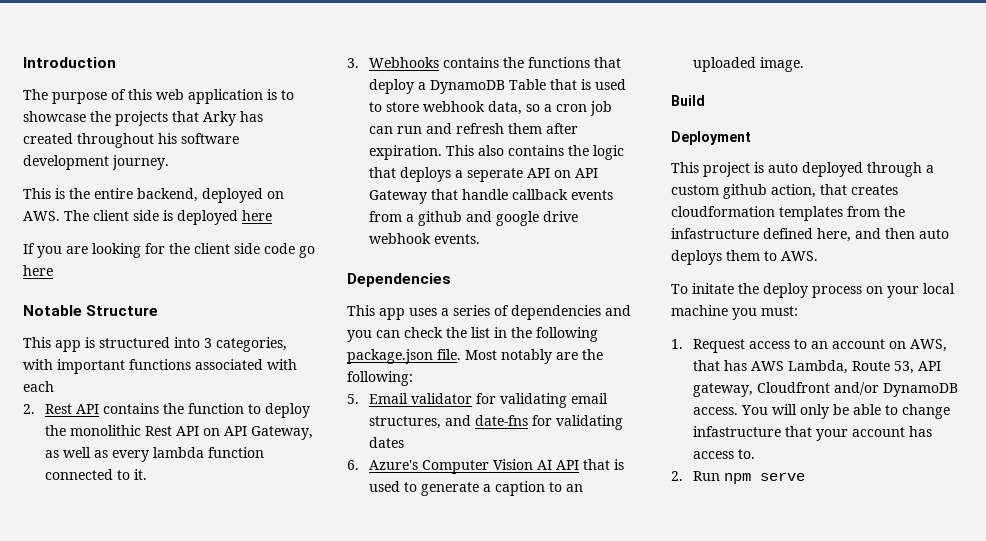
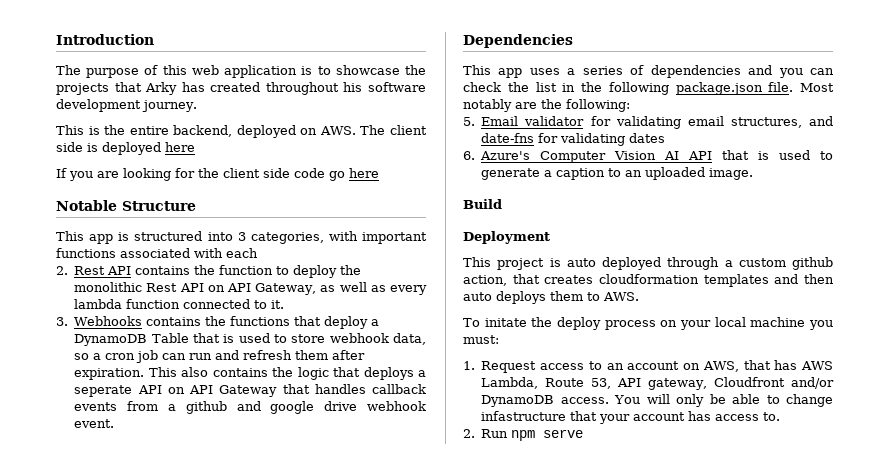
- This also contains the logic that deploys a seperate API on API Gateway that handle callback events from a github and google drive webhook events.
+ This also contains the logic that deploys a seperate API on API Gateway that handles callback events from a github and google drive webhook event.
- This project is auto deployed through a custom github action, that creates cloudformation templates from the infastructure defined here, and then auto deploys them to AWS.
+ This project is auto deployed through a custom github action, that creates cloudformation templates and then auto deploys them to AWS.

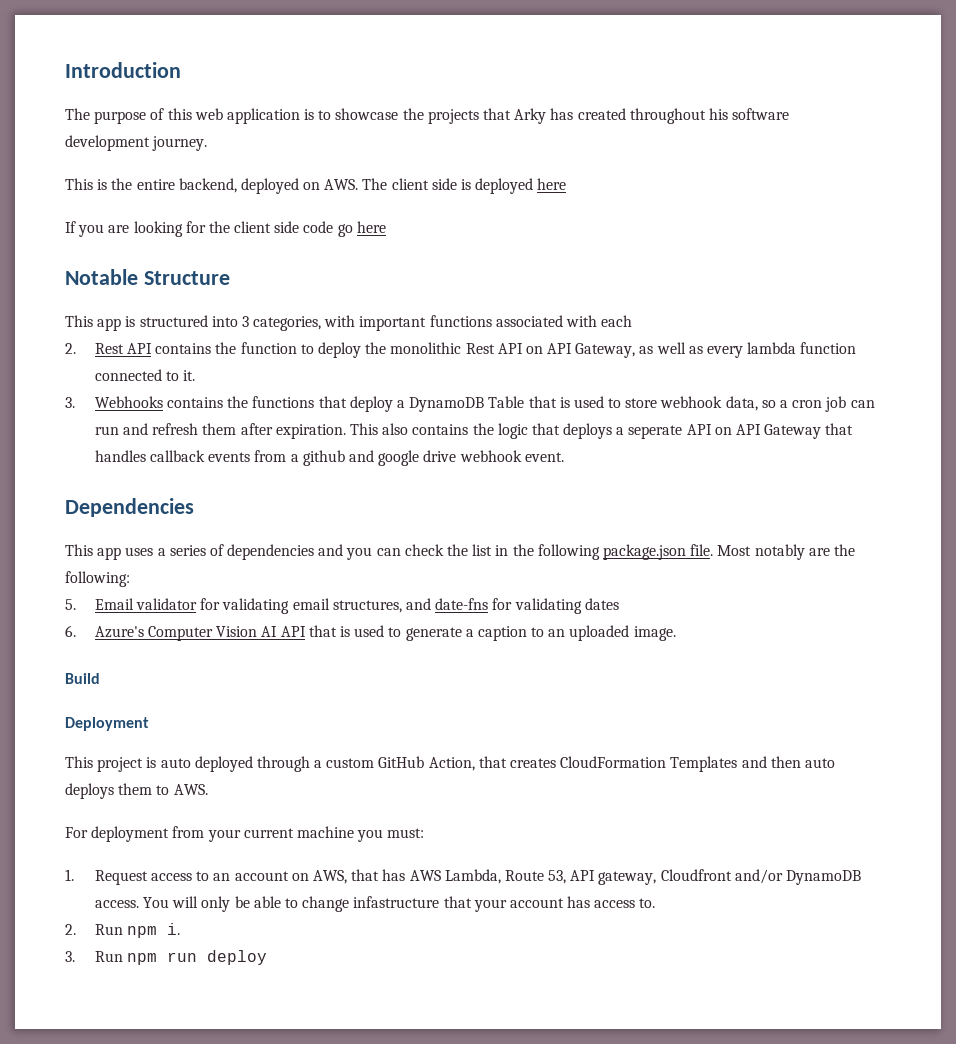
- This project is auto deployed through a custom github action, that creates cloudformation templates and then auto deploys them to AWS.
+ This project is auto deployed through a custom GitHub Action, that creates CloudFormation Templates and then auto deploys them to AWS.
- To initate the deploy process on your local machine you must:
+ For deployment from your current machine you must:
- 2. Run npm serve
+ 2. Run npm i.
+ 3. Run npm run deploy

